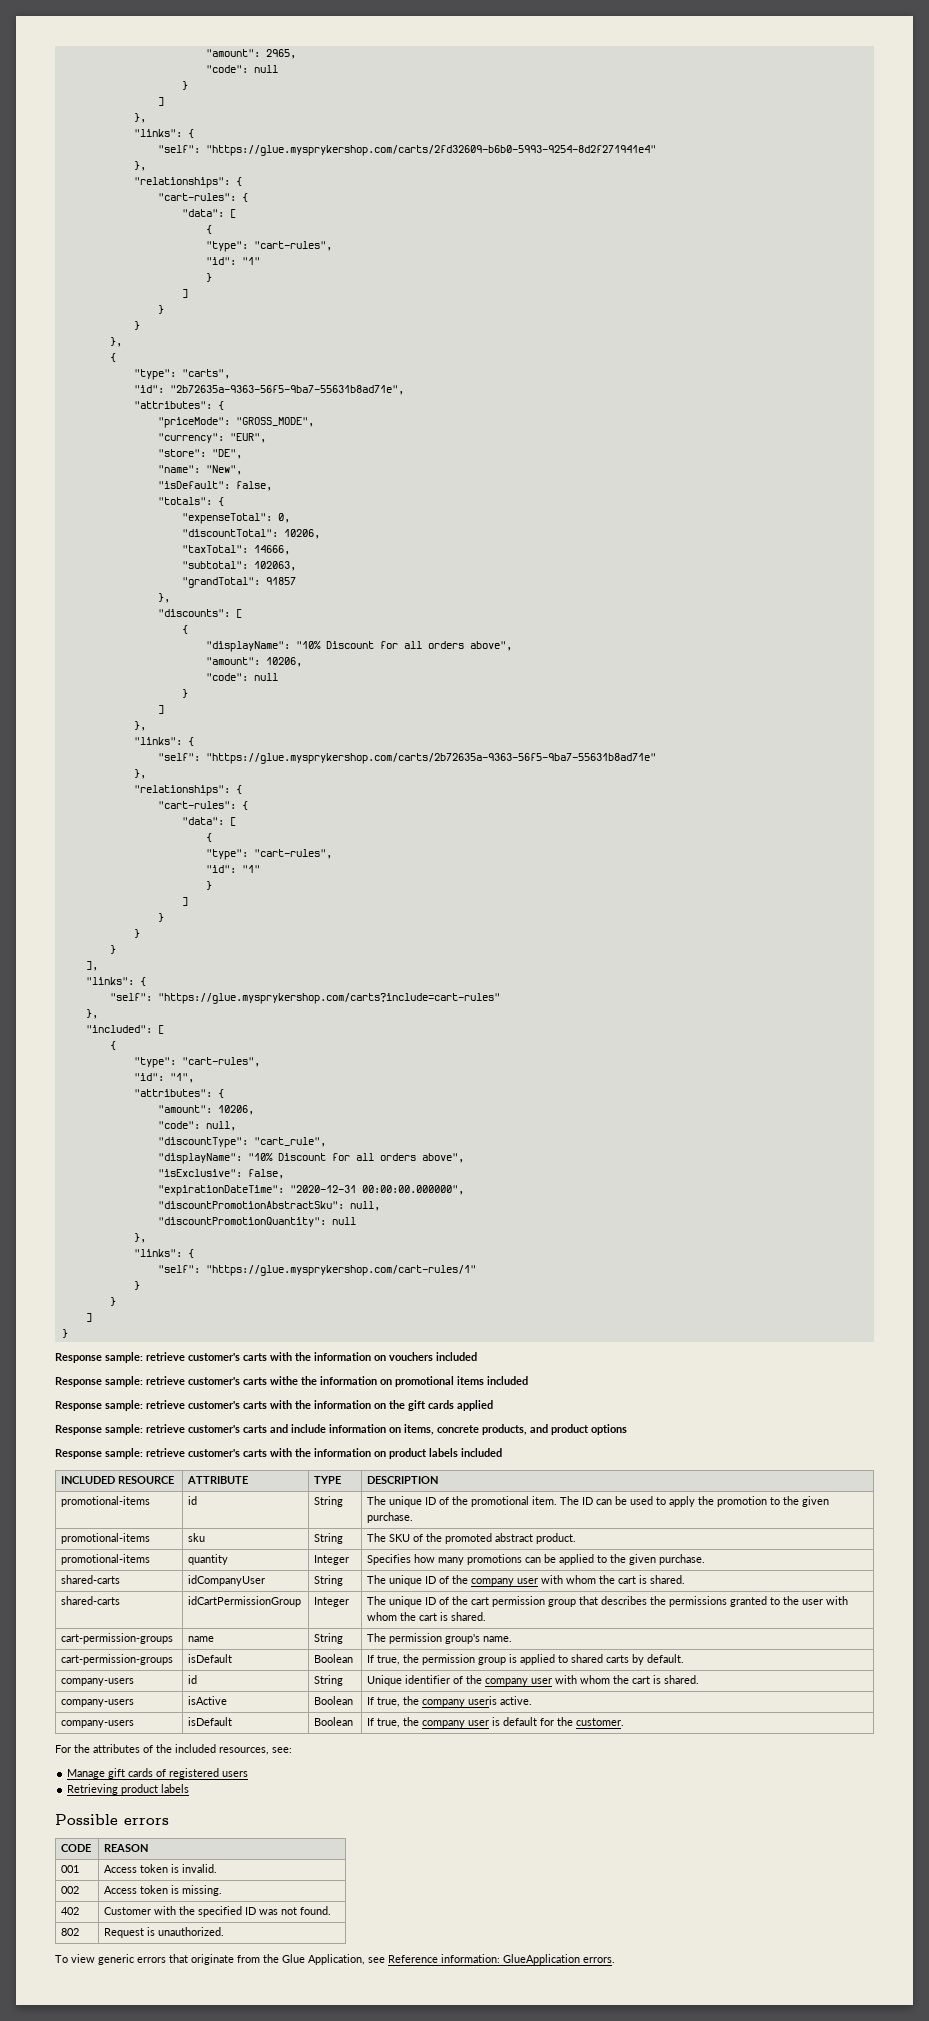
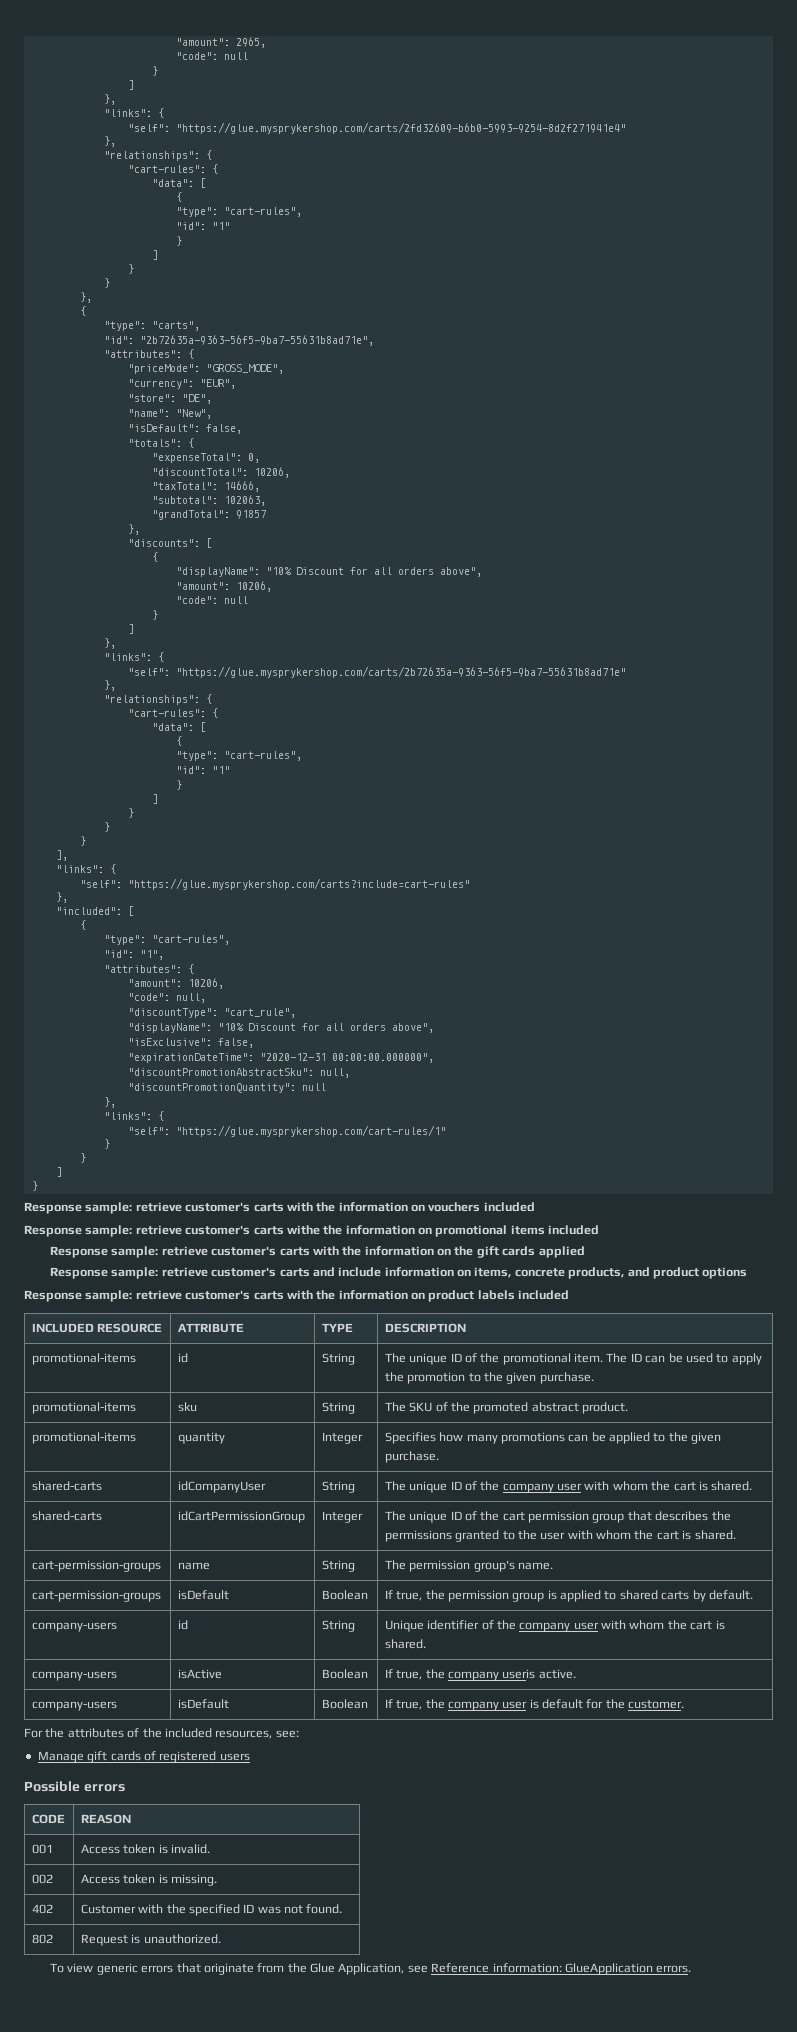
- Retrieving product labels

